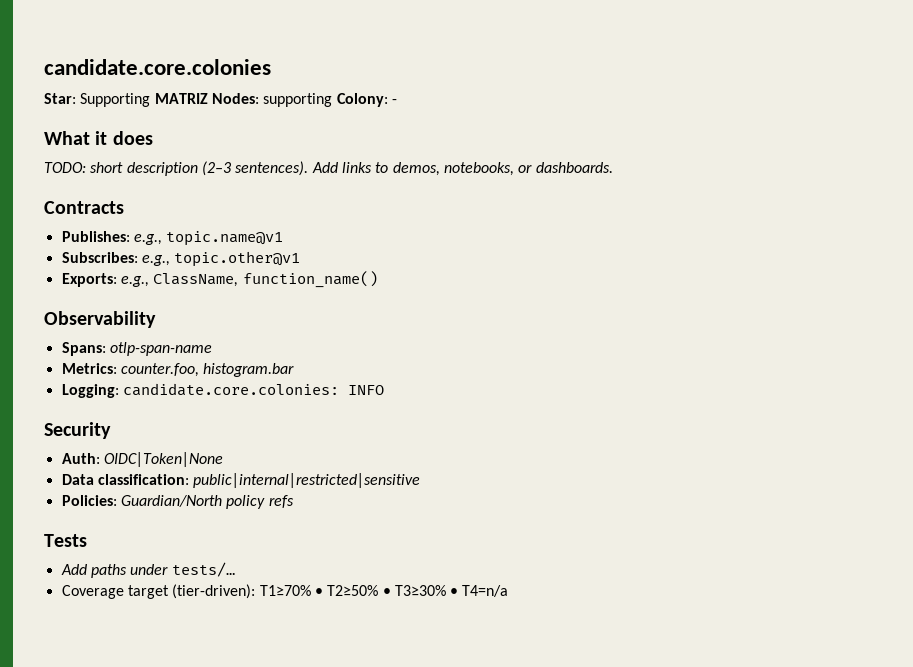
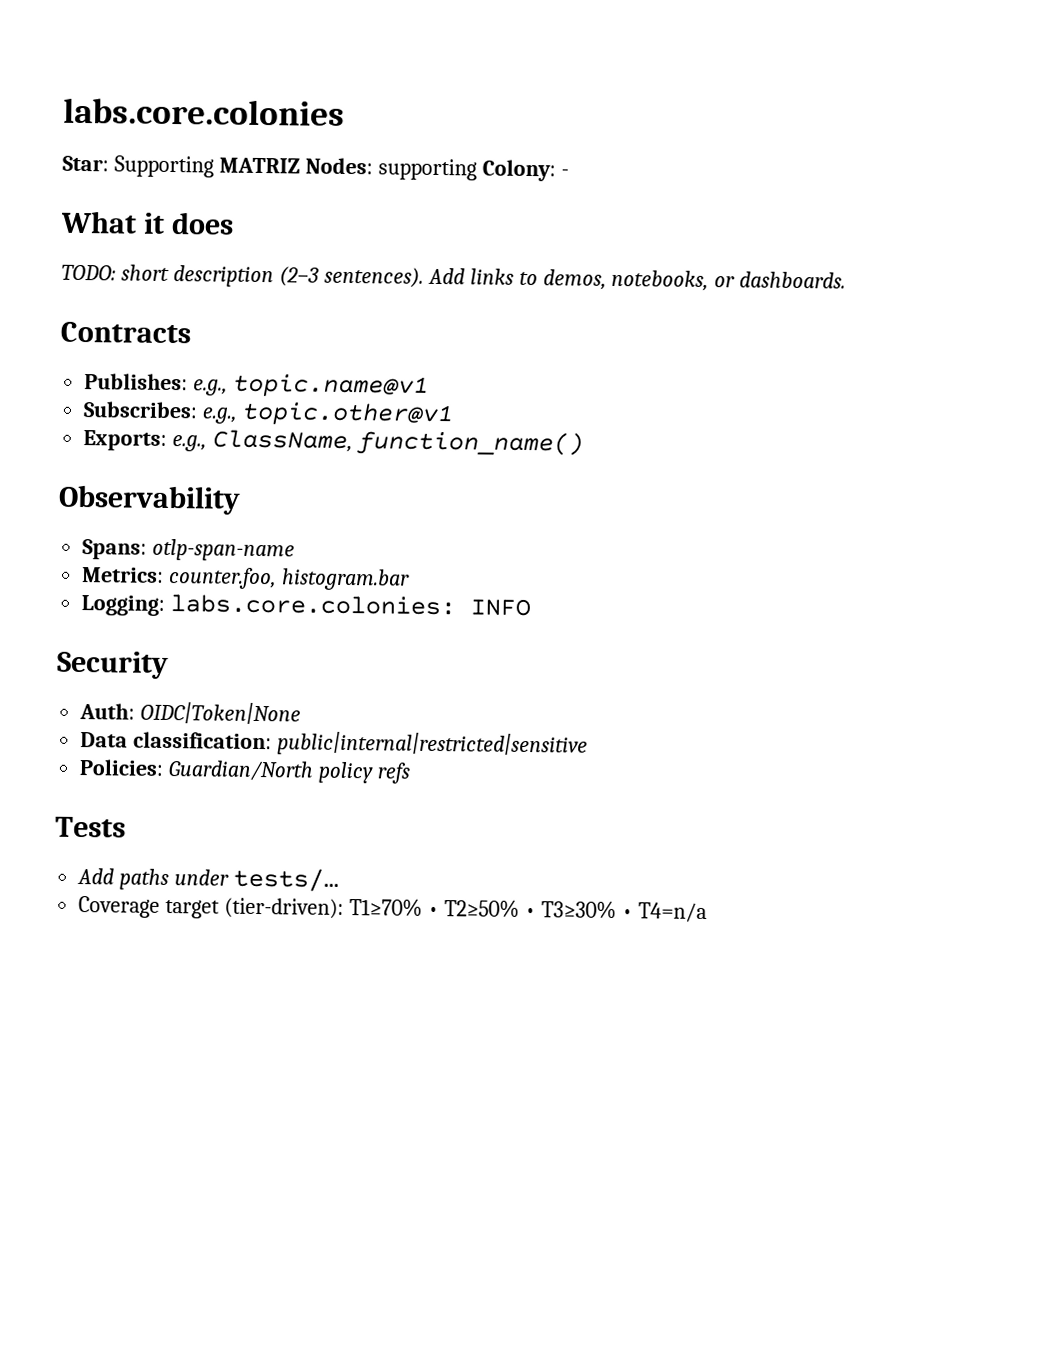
- candidate.core.colonies
+ labs.core.colonies
- Logging: candidate.core.colonies: INFO
+ Logging: labs.core.colonies: INFO

